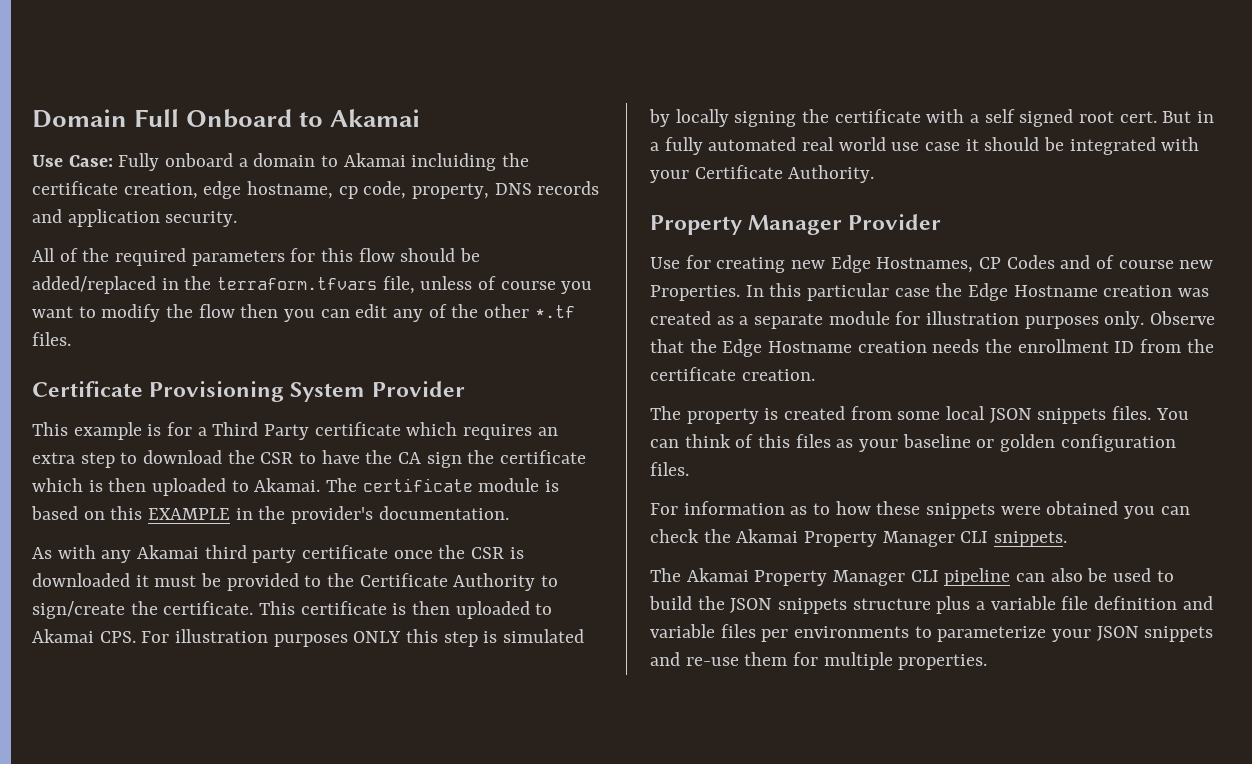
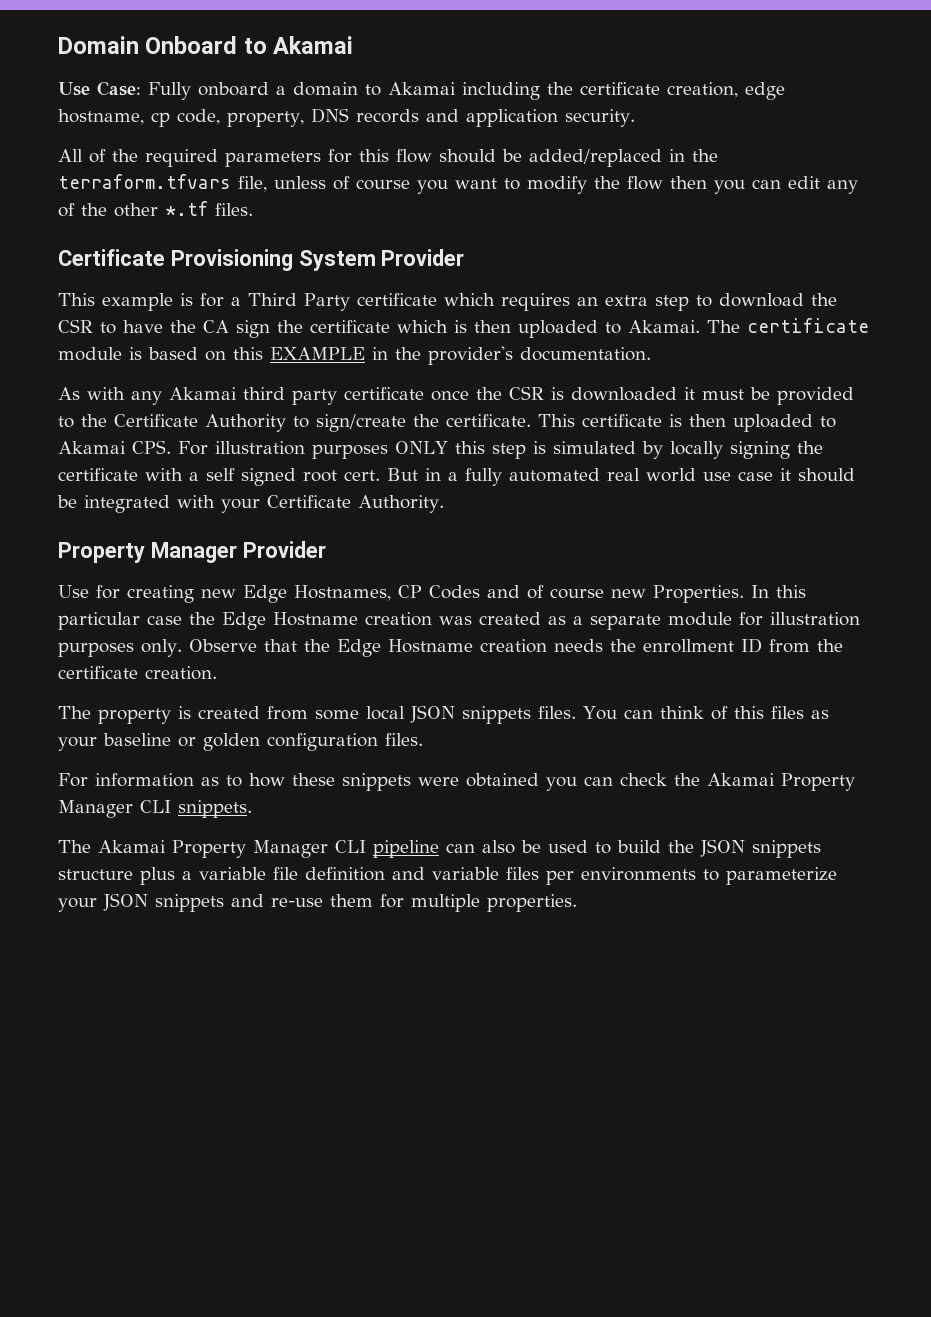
- Domain Full Onboard to Akamai
+ Domain Onboard to Akamai
- Use Case: Fully onboard a domain to Akamai incluiding the certificate creation, edge hostname, cp code, property, DNS records and application security.
+ Use Case: Fully onboard a domain to Akamai including the certificate creation, edge hostname, cp code, property, DNS records and application security.

